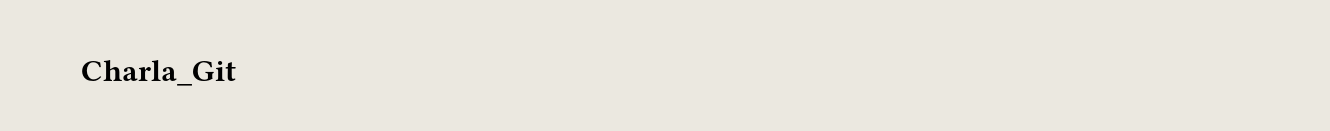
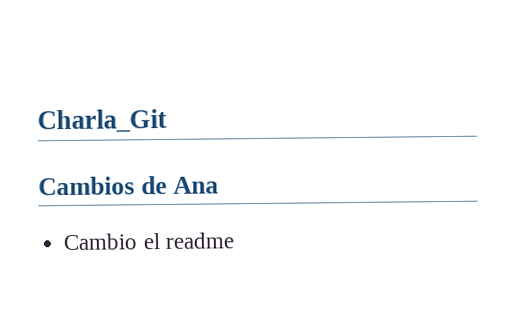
+ Cambios de Ana
+ Cambio el readme

